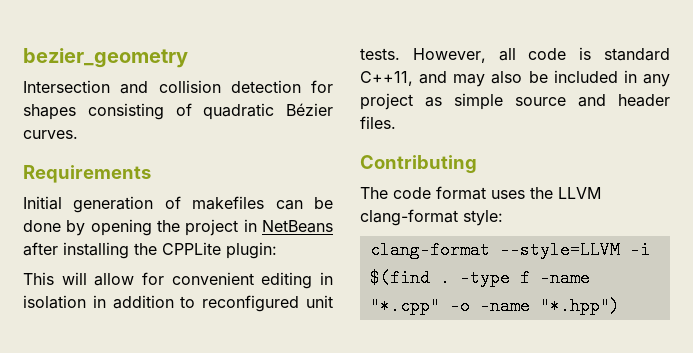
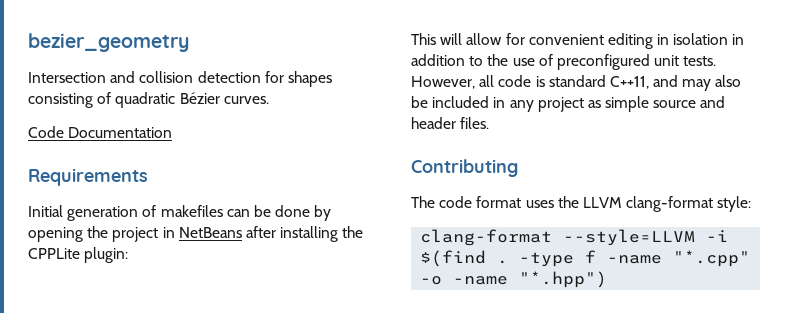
+ Code Documentation
- This will allow for convenient editing in isolation in addition to reconfigured unit tests.
+ This will allow for convenient editing in isolation in addition to the use of preconfigured unit tests.

